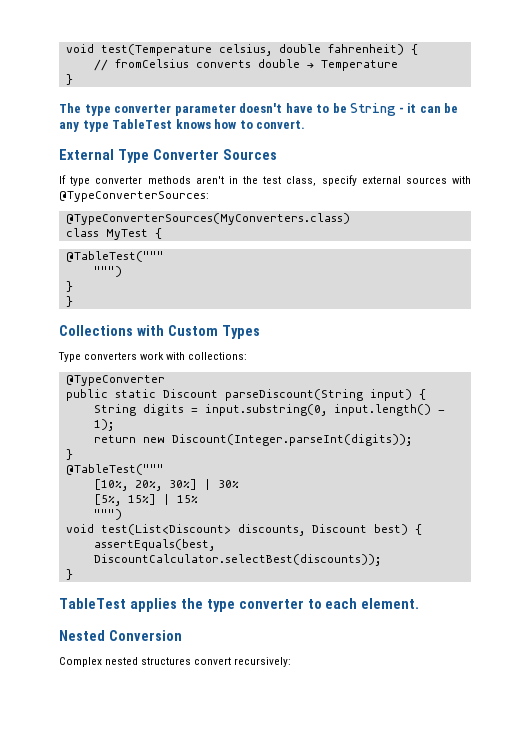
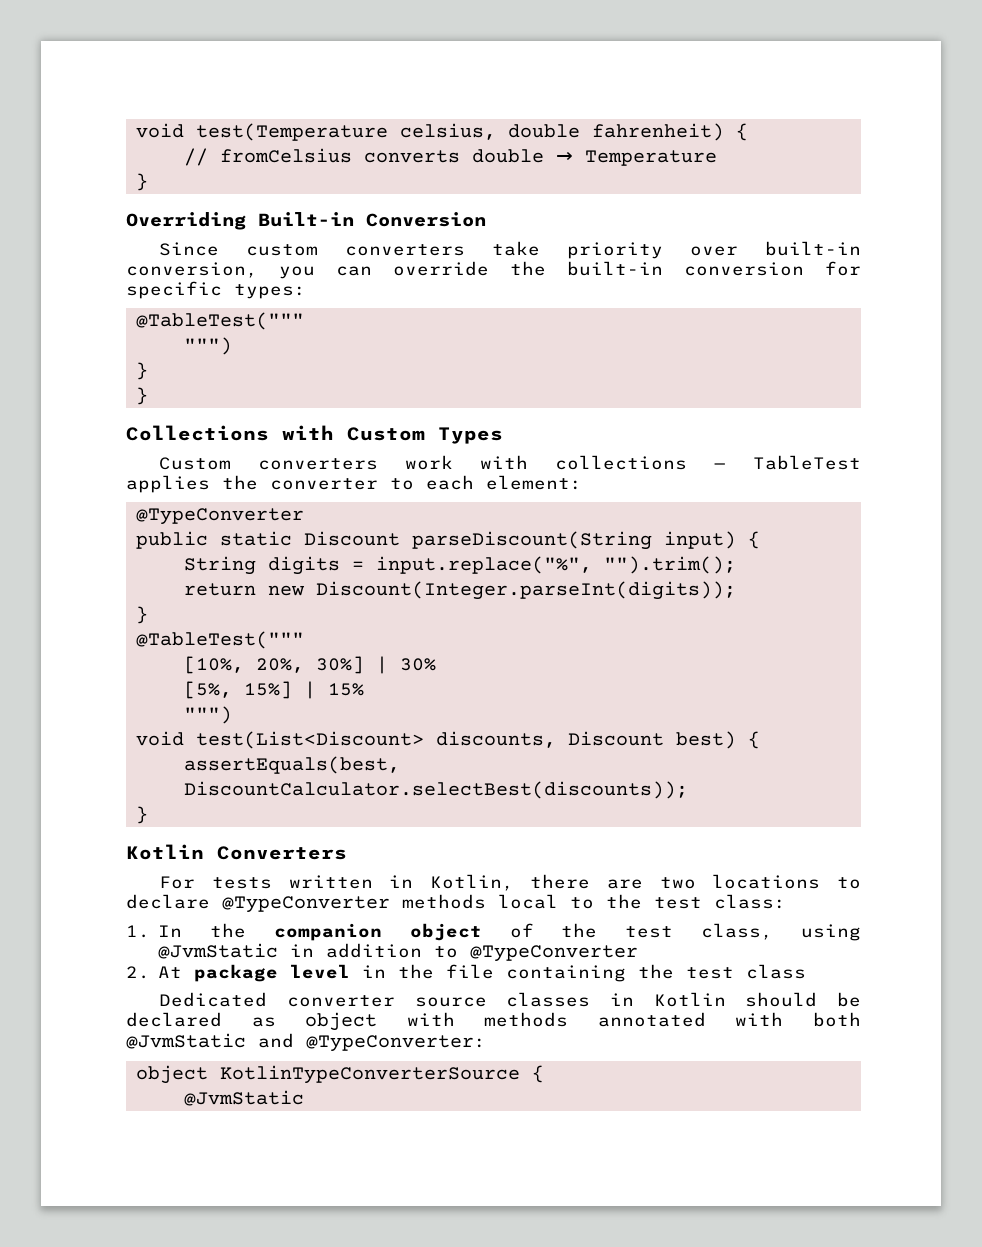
- The type converter parameter doesn't have to be String - it can be any type TableTest knows how to convert.
- External Type Converter Sources
- If type converter methods aren't in the test class, specify external sources with @TypeConverterSources:
- @TypeConverterSources(MyConverters.class)
- class MyTest {
+ Overriding Built-in Conversion
+ Since custom converters take priority over built-in conversion, you can override the built-in conversion for specific types:
- Type converters work with collections:
+ Custom converters work with collections — TableTest applies the converter to each element:
- String digits = input.substring(0, input.length() - 1);
+ String digits = input.replace("%", "").trim();
- TableTest applies the type converter to each element.
- Nested Conversion
- Complex nested structures convert recursively:
+ Kotlin Converters
+ For tests written in Kotlin, there are two locations to declare @TypeConverter methods local to the test class:
+ 1. In the companion object of the test class, using @JvmStatic in addition to @TypeConverter
+ 2. At package level in the file containing the test class
+ Dedicated converter source classes in Kotlin should be declared as object with methods annotated with both @JvmStatic and @TypeConverter:
+ object KotlinTypeConverterSource {
+ @JvmStatic

